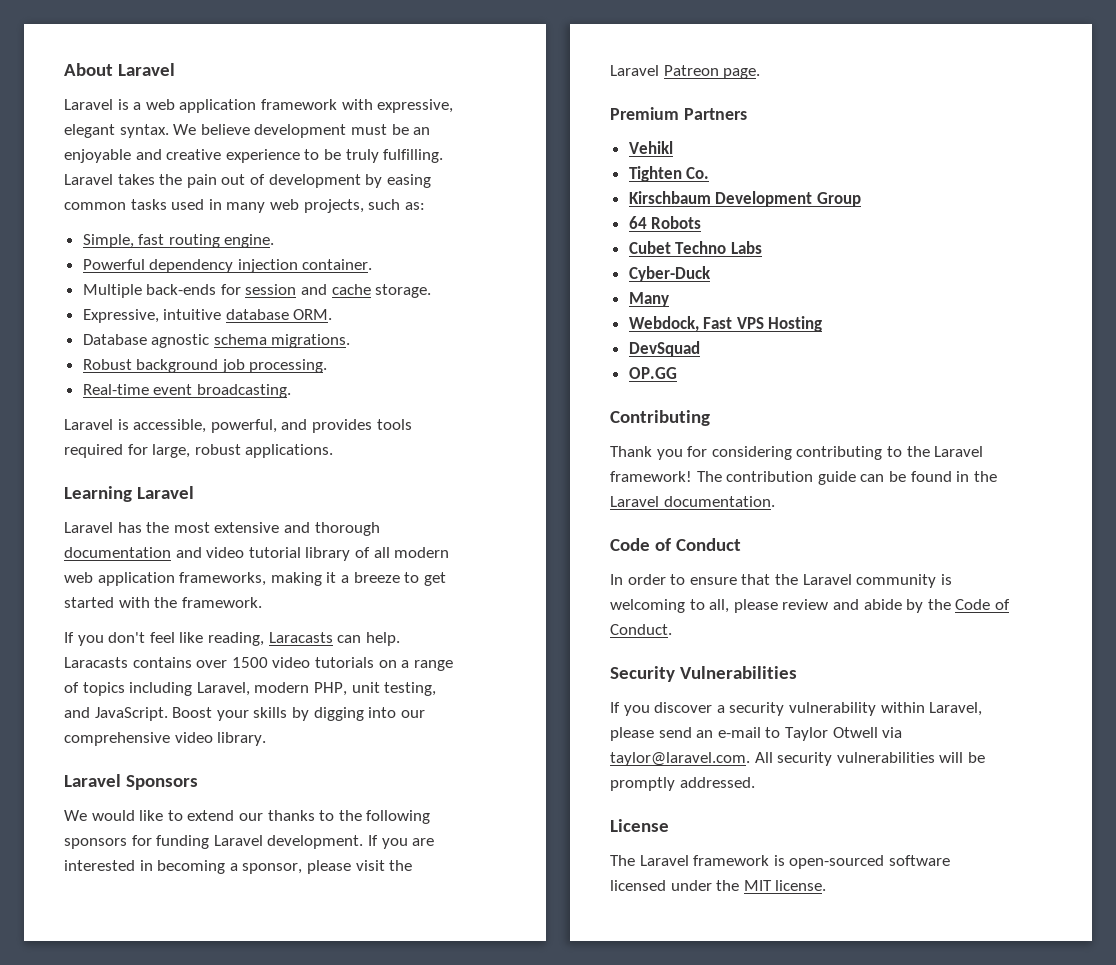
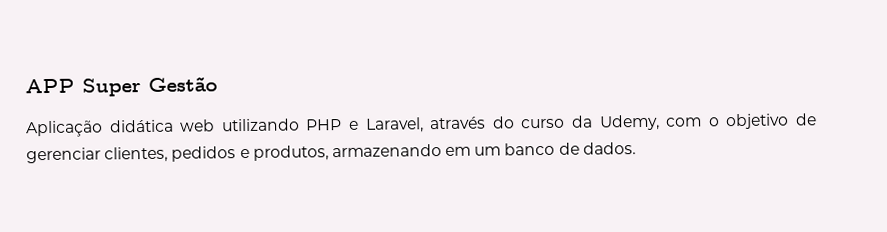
- About Laravel
- Laravel is a web application framework with expressive, elegant syntax. We believe development must be an enjoyable and creative experience to be truly fulfilling. Laravel takes the pain out of development by easing common tasks used in many web projects, such as:
- Simple, fast routing engine.
- Powerful dependency injection container.
- Multiple back-ends for session and cache storage.
- Expressive, intuitive database ORM.
- Database agnostic schema migrations.
- Robust background job processing.
- Real-time event broadcasting.
- Laravel is accessible, powerful, and provides tools required for large, robust applications.
- Learning Laravel
- Laravel has the most extensive and thorough documentation and video tutorial library of all modern web application frameworks, making it a breeze to get started with the framework.
- If you don't feel like reading, Laracasts can help. Laracasts contains over 1500 video tutorials on a range of topics including Laravel, modern PHP, unit testing, and JavaScript. Boost your skills by digging into our comprehensive video library.
- Laravel Sponsors
- We would like to extend our thanks to the following sponsors for funding Laravel development. If you are interested in becoming a sponsor, please visit the Laravel Patreon page.
- Premium Partners
- Vehikl
- Tighten Co.
- Kirschbaum Development Group
- 64 Robots
- Cubet Techno Labs
- Cyber-Duck
- Many
- Webdock, Fast VPS Hosting
- DevSquad
- OP.GG
- Contributing
- Thank you for considering contributing to the Laravel framework! The contribution guide can be found in the Laravel documentation.
- Code of Conduct
- In order to ensure that the Laravel community is welcoming to all, please review and abide by the Code of Conduct.
- Security Vulnerabilities
- If you discover a security vulnerability within Laravel, please send an e-mail to Taylor Otwell via taylor@laravel.com. All security vulnerabilities will be promptly addressed.
- License
- The Laravel framework is open-sourced software licensed under the MIT license.
+ APP Super Gestão
+ Aplicação didática web utilizando PHP e Laravel, através do curso da Udemy, com o objetivo de gerenciar clientes, pedidos e produtos, armazenando em um banco de dados.

